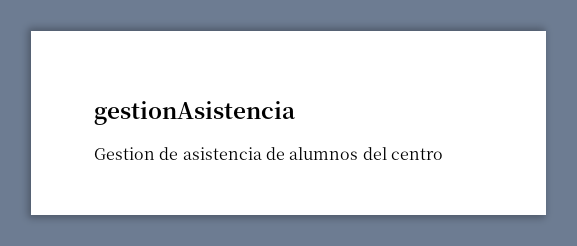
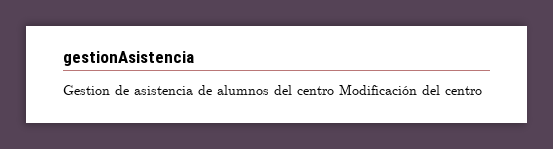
- Gestion de asistencia de alumnos del centro
+ Gestion de asistencia de alumnos del centro Modificación del centro

